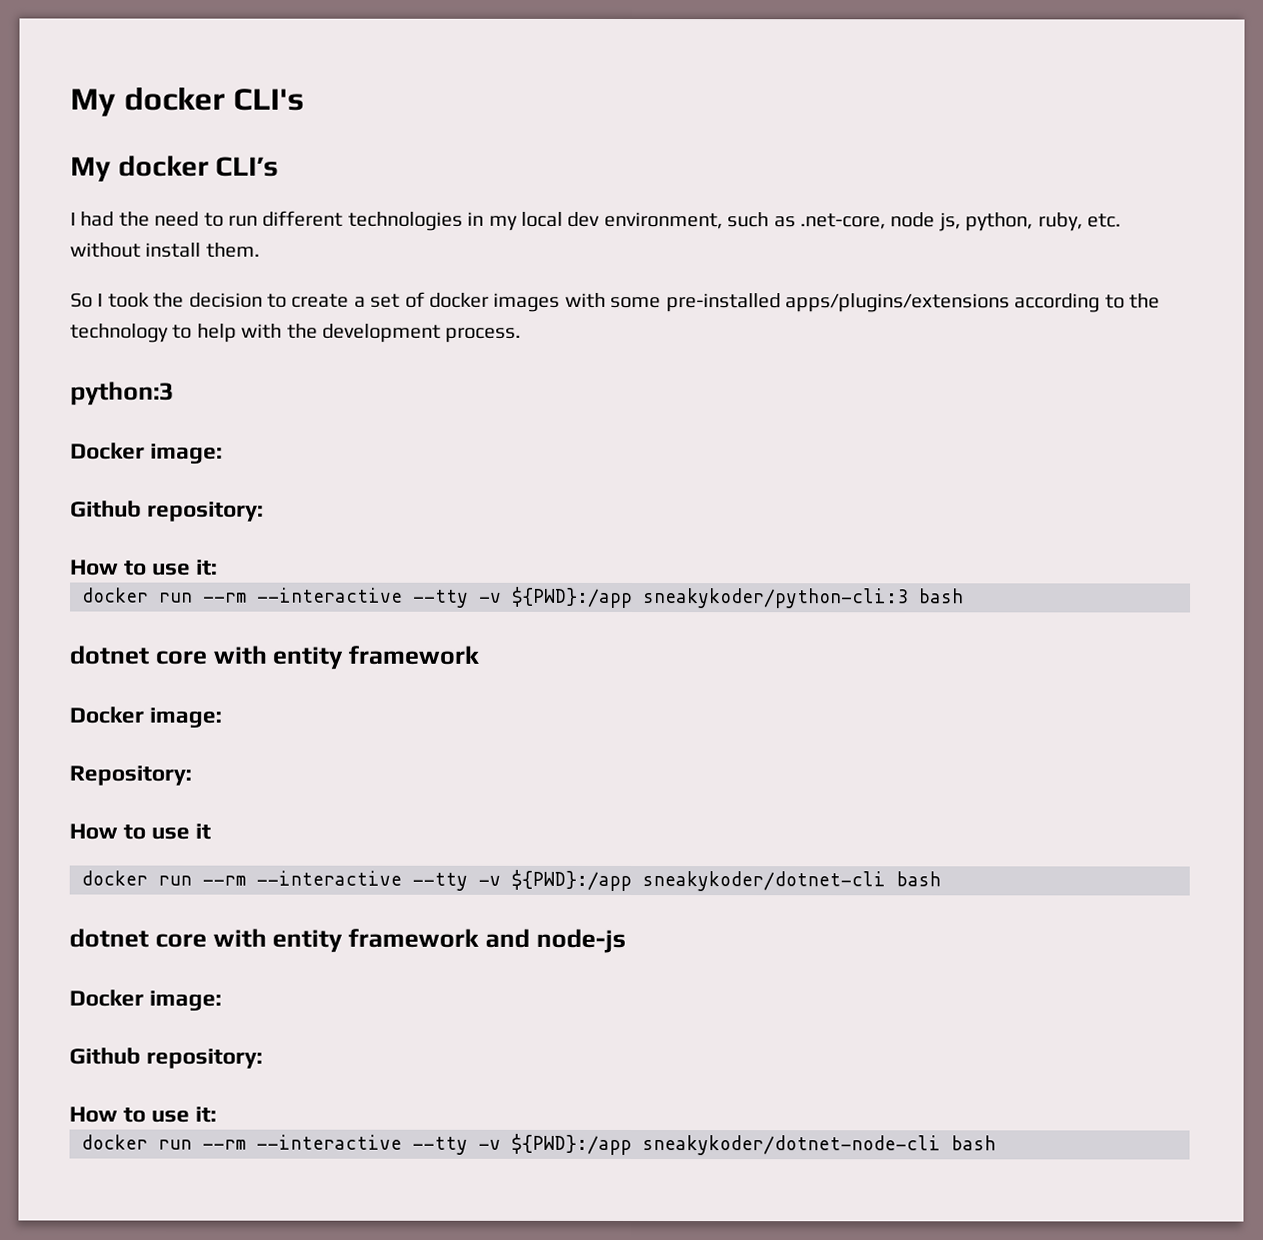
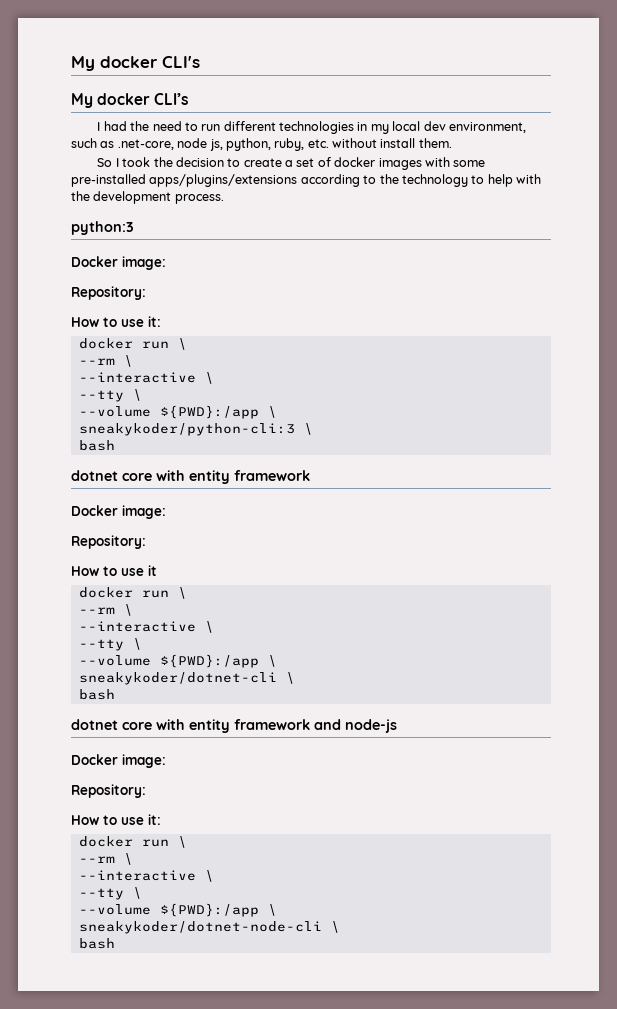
  python:3
  Docker image:
- Github repository:
+ Repository:
  How to use it:
- docker run --rm --interactive --tty -v ${PWD}:/app sneakykoder/python-cli:3 bash
+ docker run \
+ --rm \
+ --interactive \
+ --tty \
+ --volume ${PWD}:/app \
+ sneakykoder/python-cli:3 \
+ bash
  How to use it
- docker run --rm --interactive --tty -v ${PWD}:/app sneakykoder/dotnet-cli bash
+ docker run \
+ --rm \
+ --interactive \
+ --tty \
+ --volume ${PWD}:/app \
+ sneakykoder/dotnet-cli \
+ bash
  dotnet core with entity framework and node-js
  Docker image:
- Github repository:
+ Repository:
  How to use it:
- docker run --rm --interactive --tty -v ${PWD}:/app sneakykoder/dotnet-node-cli bash
+ docker run \
+ --rm \
+ --interactive \
+ --tty \
+ --volume ${PWD}:/app \
+ sneakykoder/dotnet-node-cli \
+ bash

